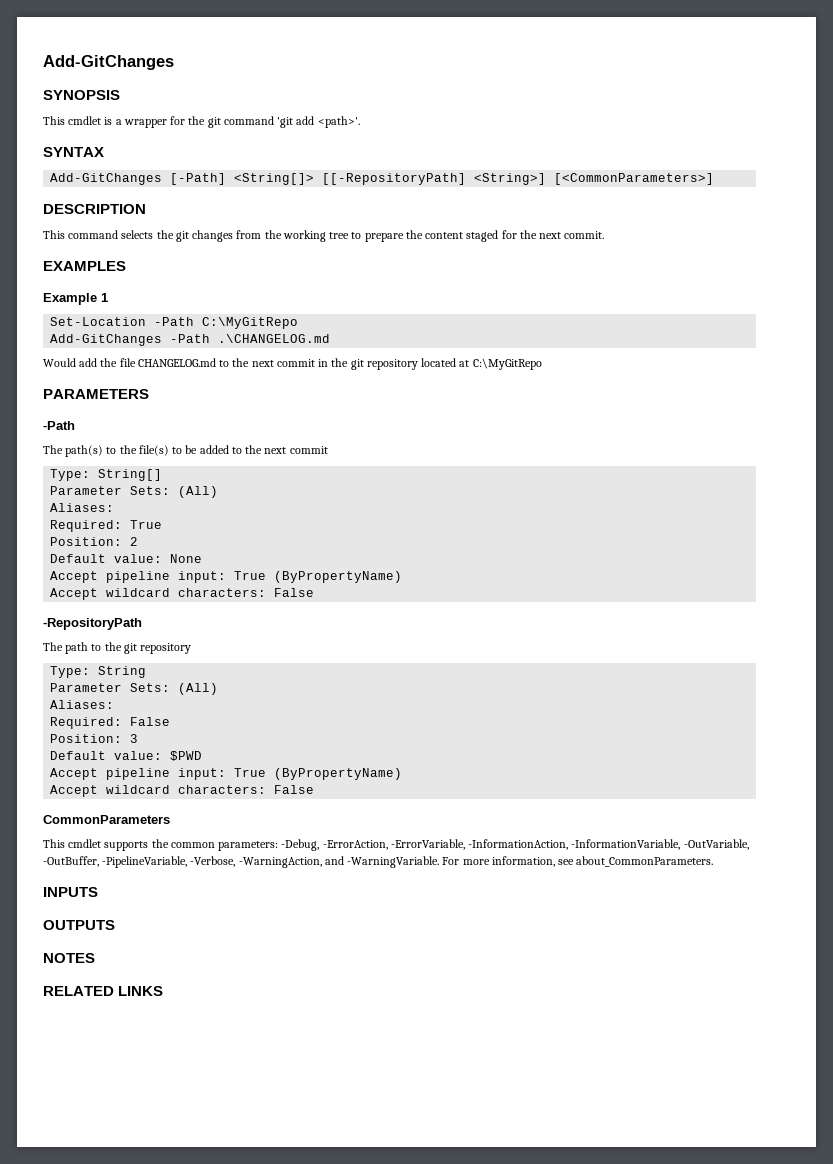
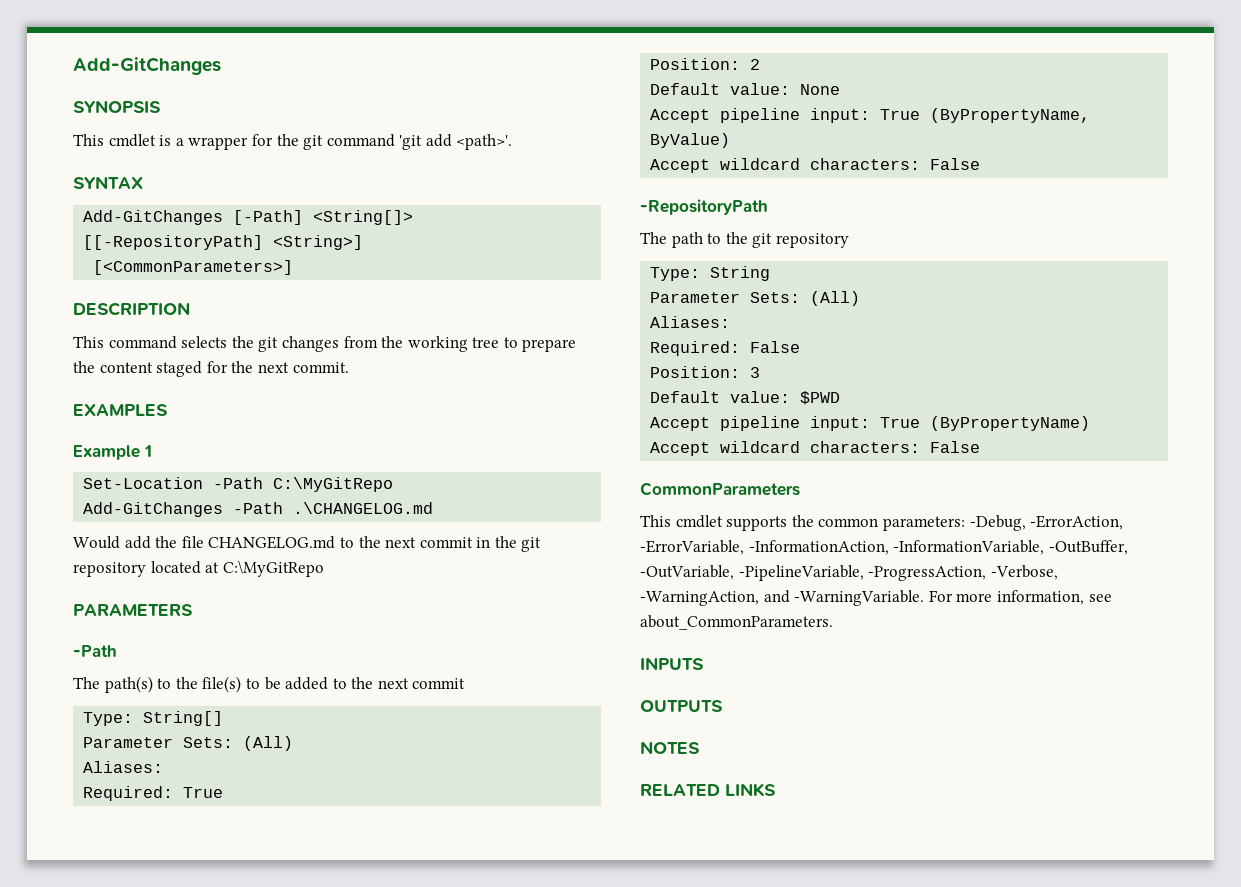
- Add-GitChanges [-Path] <String[]> [[-RepositoryPath] <String>] [<CommonParameters>]
+ Add-GitChanges [-Path] <String[]> [[-RepositoryPath] <String>]
+ [<CommonParameters>]
  Default value: None
- Accept pipeline input: True (ByPropertyName)
+ Accept pipeline input: True (ByPropertyName, ByValue)
- This cmdlet supports the common parameters: -Debug, -ErrorAction, -ErrorVariable, -InformationAction, -InformationVariable, -OutVariable, -OutBuffer, -PipelineVariable, -Verbose, -WarningAction, and -WarningVariable.
+ This cmdlet supports the common parameters: -Debug, -ErrorAction, -ErrorVariable, -InformationAction, -InformationVariable, -OutBuffer, -OutVariable, -PipelineVariable, -ProgressAction, -Verbose, -WarningAction, and -WarningVariable.

